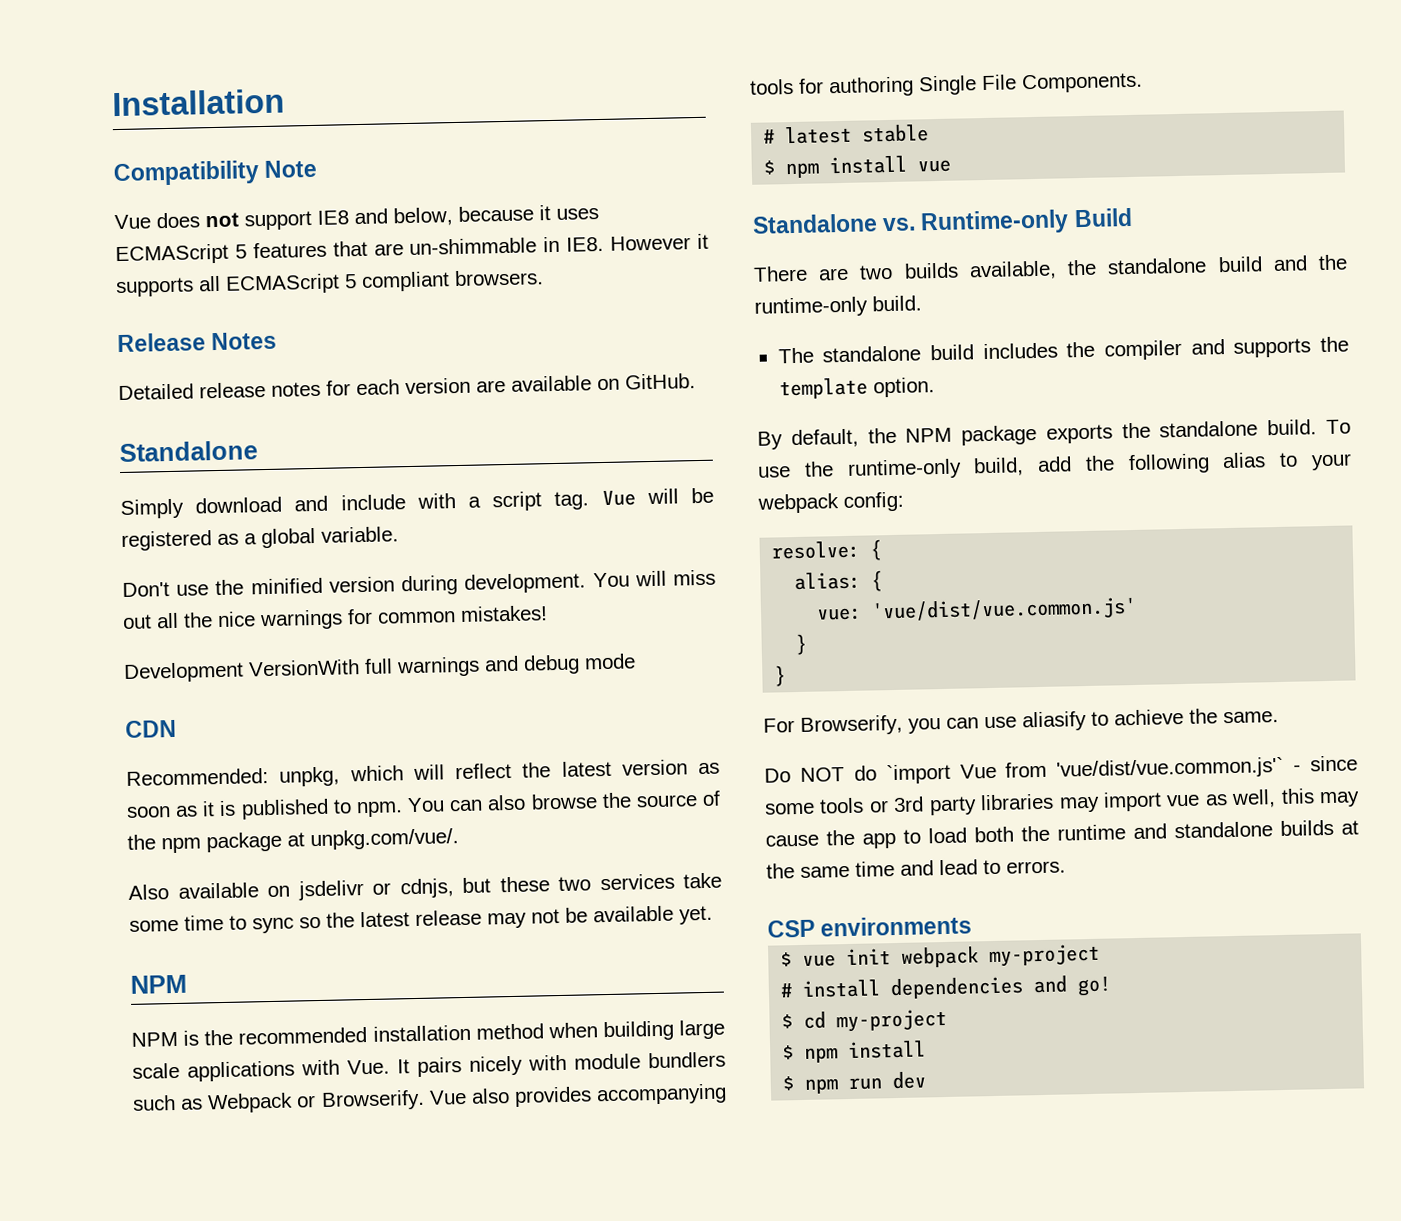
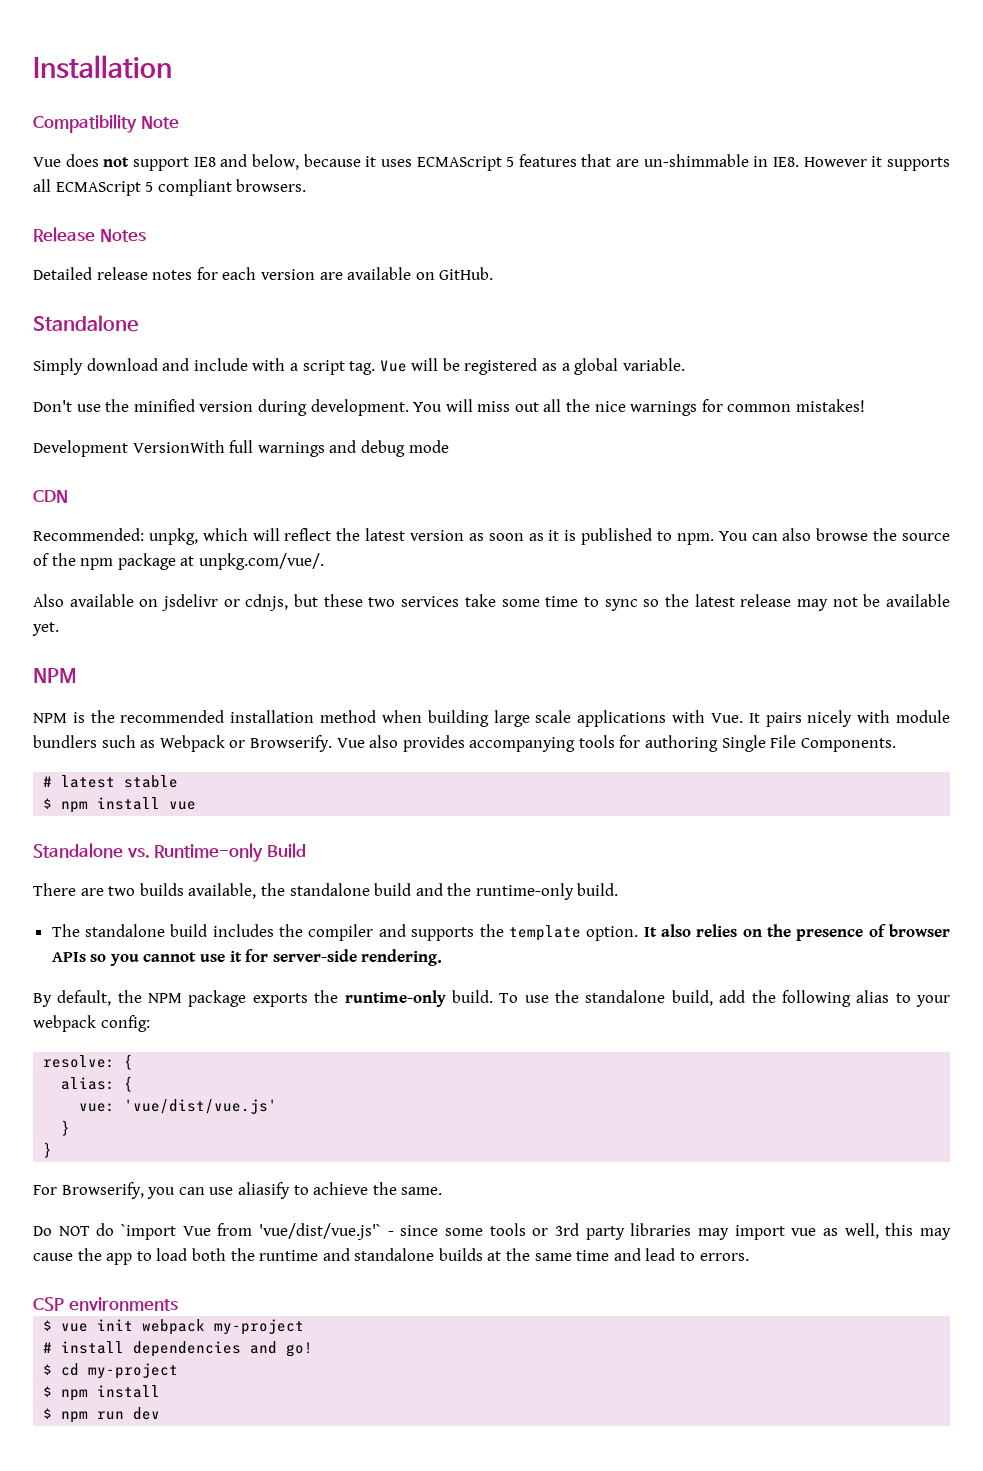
+ It also relies on the presence of browser APIs so you cannot use it for server-side rendering.
- By default, the NPM package exports the standalone build.
+ By default, the NPM package exports the runtime-only build.
- To use the runtime-only build, add the following alias to your webpack config:
+ To use the standalone build, add the following alias to your webpack config:
- vue: 'vue/dist/vue.common.js'
+ vue: 'vue/dist/vue.js'
- Do NOT do `import Vue from 'vue/dist/vue.common.js'` - since some tools or 3rd party libraries may import vue as well, this may cause the app to load both the runtime and standalone builds at the same time and lead to errors.
+ Do NOT do `import Vue from 'vue/dist/vue.js'` - since some tools or 3rd party libraries may import vue as well, this may cause the app to load both the runtime and standalone builds at the same time and lead to errors.

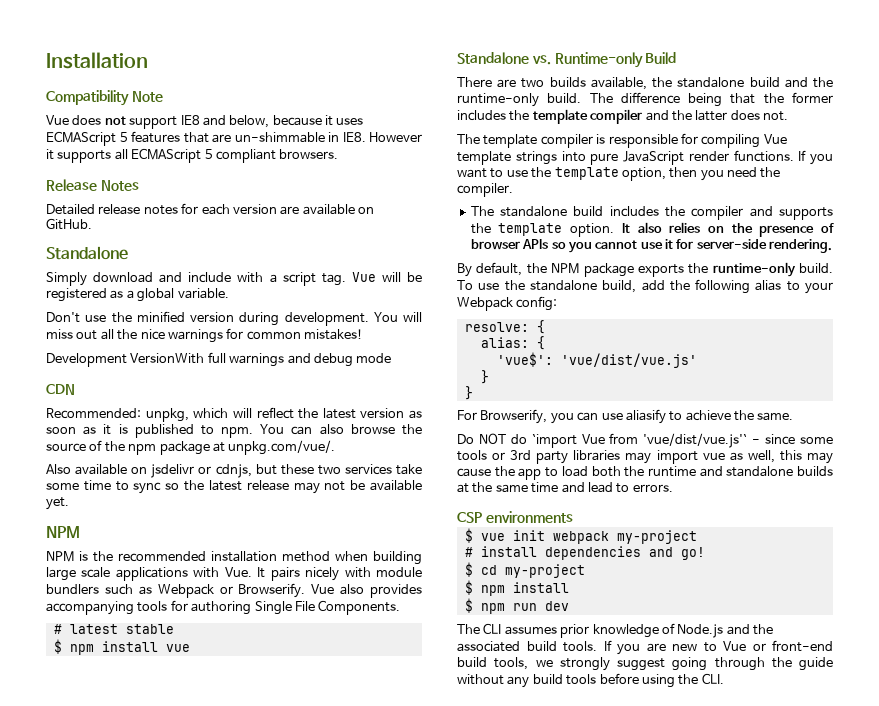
+ The difference being that the former includes the template compiler and the latter does not.
+ The template compiler is responsible for compiling Vue template strings into pure JavaScript render functions. If you want to use the template option, then you need the compiler.
- To use the standalone build, add the following alias to your webpack config:
+ To use the standalone build, add the following alias to your Webpack config:
- vue: 'vue/dist/vue.js'
+ 'vue$': 'vue/dist/vue.js'
+ The CLI assumes prior knowledge of Node.js and the associated build tools. If you are new to Vue or front-end build tools, we strongly suggest going through the guide without any build tools before using the CLI.

